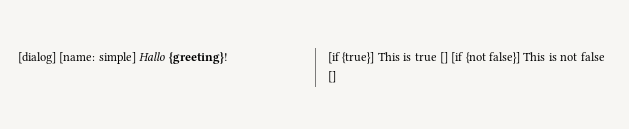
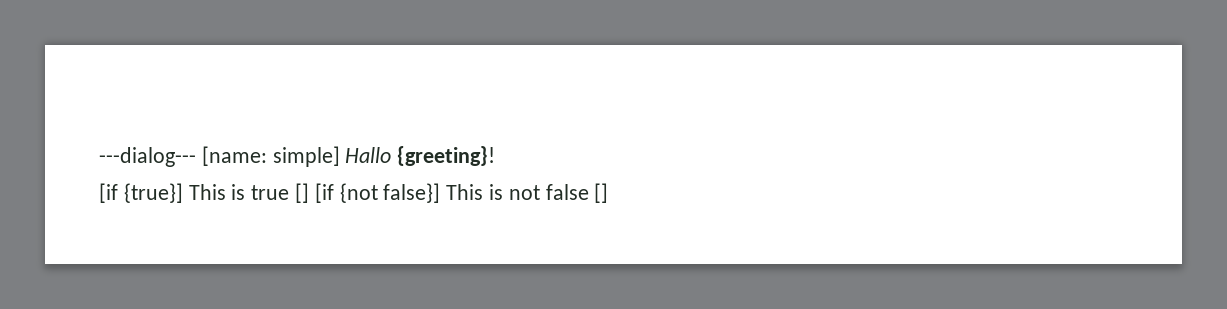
- [dialog] [name: simple] Hallo {greeting}!
+ ---dialog--- [name: simple] Hallo {greeting}!

